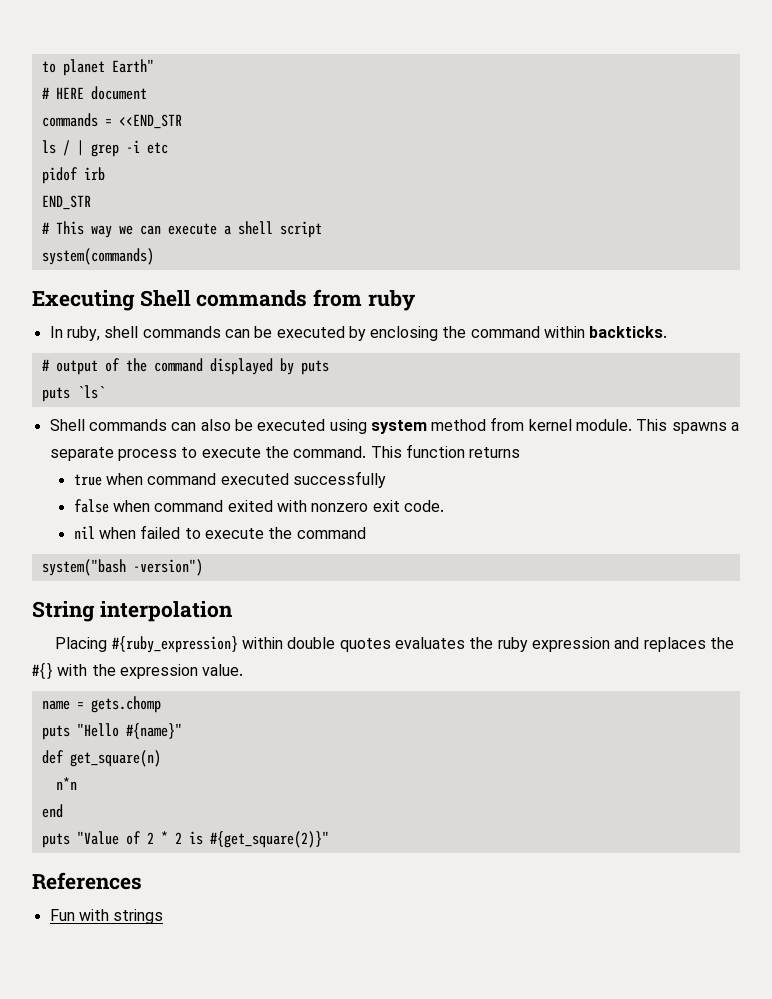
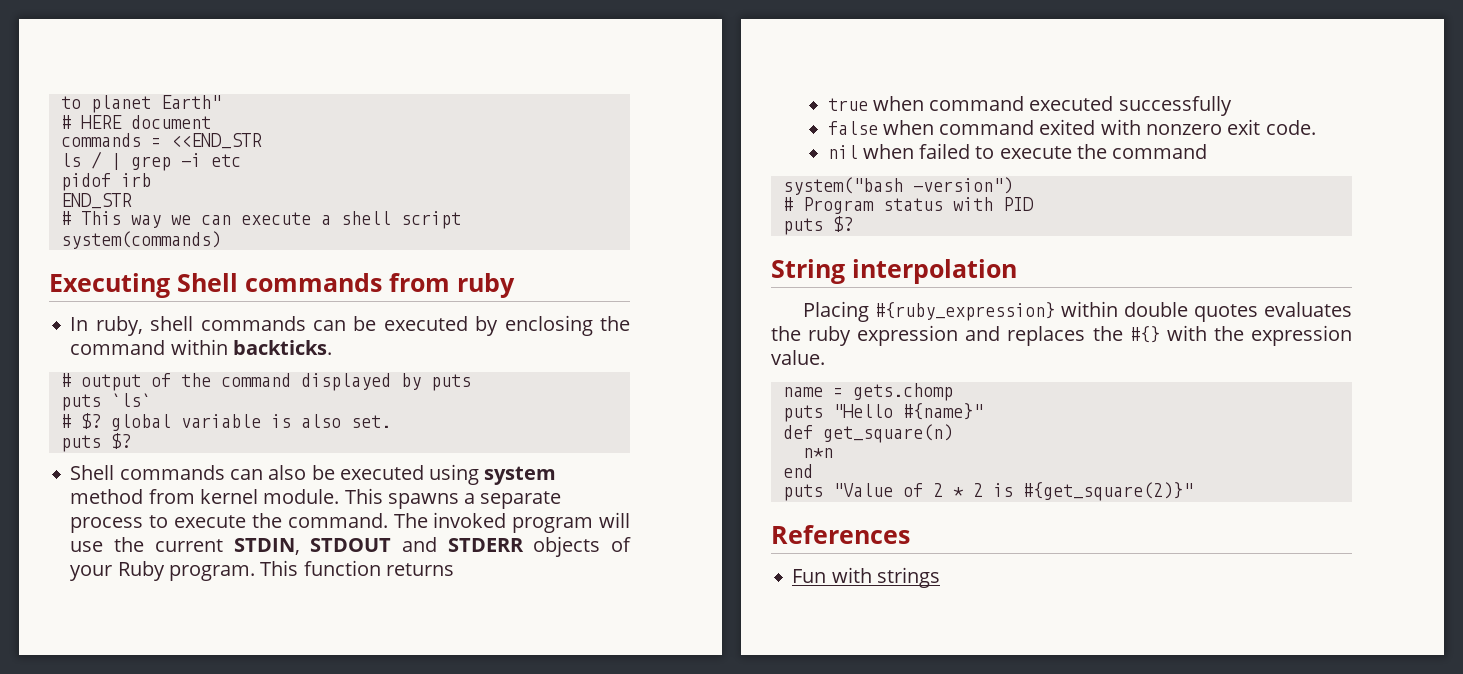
+ # $? global variable is also set.
+ puts $?
+ The invoked program will use the current STDIN, STDOUT and STDERR objects of your Ruby program.
+ # Program status with PID
+ puts $?

